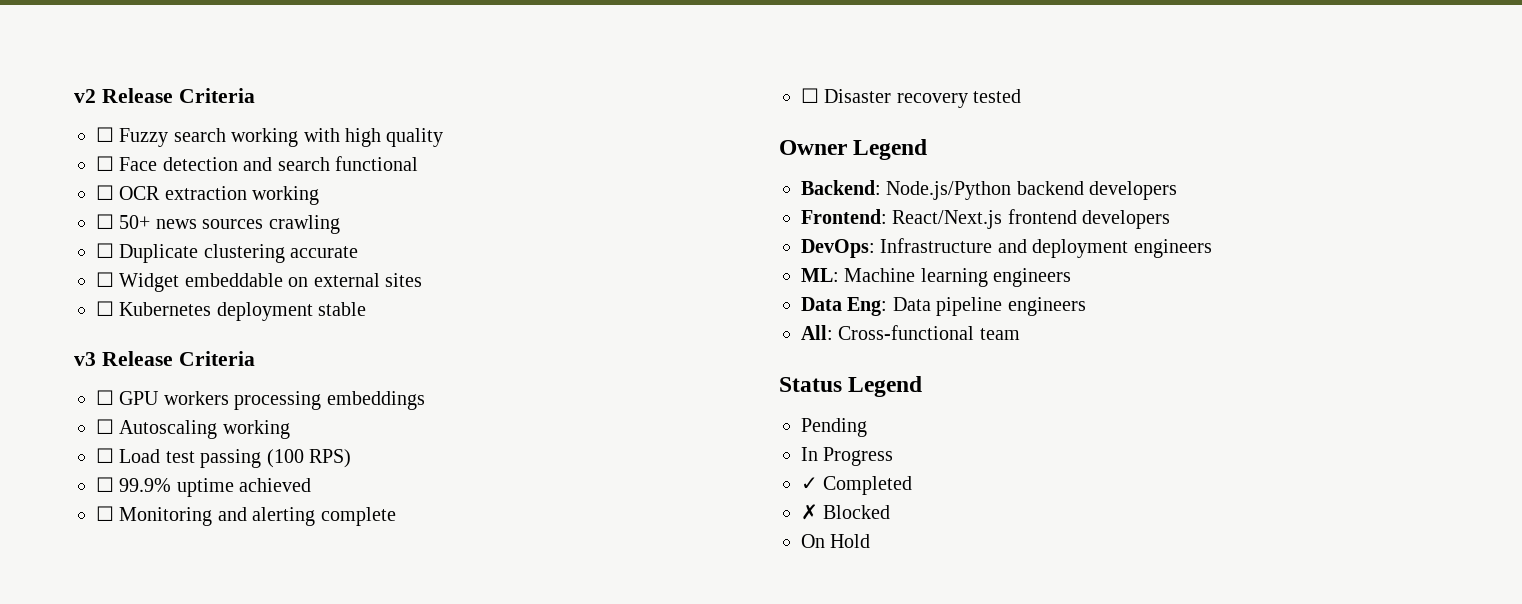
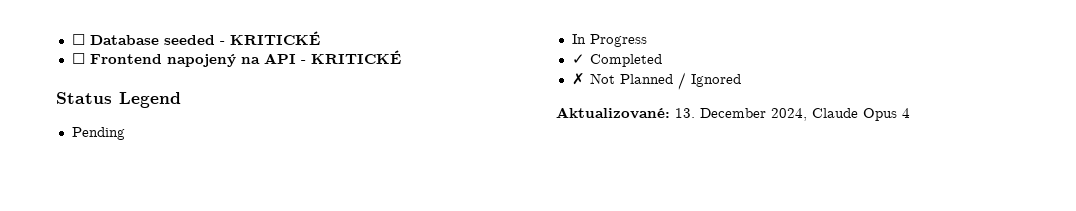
- v2 Release Criteria
- ☐ Fuzzy search working with high quality
- ☐ Face detection and search functional
- ☐ OCR extraction working
- ☐ 50+ news sources crawling
- ☐ Duplicate clustering accurate
- ☐ Widget embeddable on external sites
- ☐ Kubernetes deployment stable
- v3 Release Criteria
- ☐ GPU workers processing embeddings
- ☐ Autoscaling working
- ☐ Load test passing (100 RPS)
- ☐ 99.9% uptime achieved
- ☐ Monitoring and alerting complete
- ☐ Disaster recovery tested
- Owner Legend
- Backend: Node.js/Python backend developers
- Frontend: React/Next.js frontend developers
- DevOps: Infrastructure and deployment engineers
- ML: Machine learning engineers
- Data Eng: Data pipeline engineers
- All: Cross-functional team
+ ☐ Database seeded - KRITICKÉ
+ ☐ Frontend napojený na API - KRITICKÉ
- ✗ Blocked
- On Hold
+ ✗ Not Planned / Ignored
+ Aktualizované: 13. December 2024, Claude Opus 4

